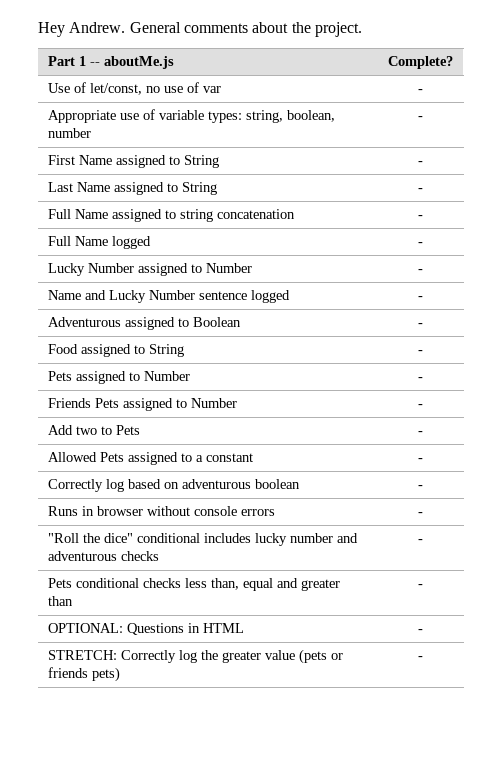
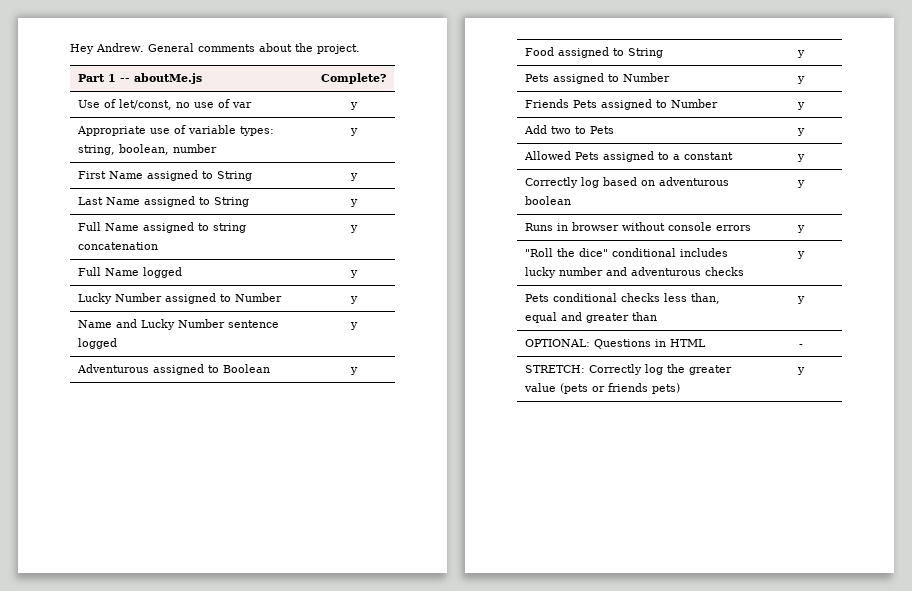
- Use of let/const, no use of var | -
+ Use of let/const, no use of var | y
- Appropriate use of variable types: string, boolean, number | -
+ Appropriate use of variable types: string, boolean, number | y
- First Name assigned to String | -
+ First Name assigned to String | y
- Last Name assigned to String | -
+ Last Name assigned to String | y
- Full Name assigned to string concatenation | -
+ Full Name assigned to string concatenation | y
- Full Name logged | -
+ Full Name logged | y
- Lucky Number assigned to Number | -
+ Lucky Number assigned to Number | y
- Name and Lucky Number sentence logged | -
+ Name and Lucky Number sentence logged | y
- Adventurous assigned to Boolean | -
+ Adventurous assigned to Boolean | y
- Food assigned to String | -
- Pets assigned to Number | -
+ Food assigned to String | y
+ Pets assigned to Number | y
- Friends Pets assigned to Number | -
+ Friends Pets assigned to Number | y
- Add two to Pets | -
+ Add two to Pets | y
- Allowed Pets assigned to a constant | -
+ Allowed Pets assigned to a constant | y
- Correctly log based on adventurous boolean | -
+ Correctly log based on adventurous boolean | y
- Runs in browser without console errors | -
+ Runs in browser without console errors | y
- "Roll the dice" conditional includes lucky number and adventurous checks | -
+ "Roll the dice" conditional includes lucky number and adventurous checks | y
- Pets conditional checks less than, equal and greater than | -
+ Pets conditional checks less than, equal and greater than | y
- STRETCH: Correctly log the greater value (pets or friends pets) | -
+ STRETCH: Correctly log the greater value (pets or friends pets) | y

